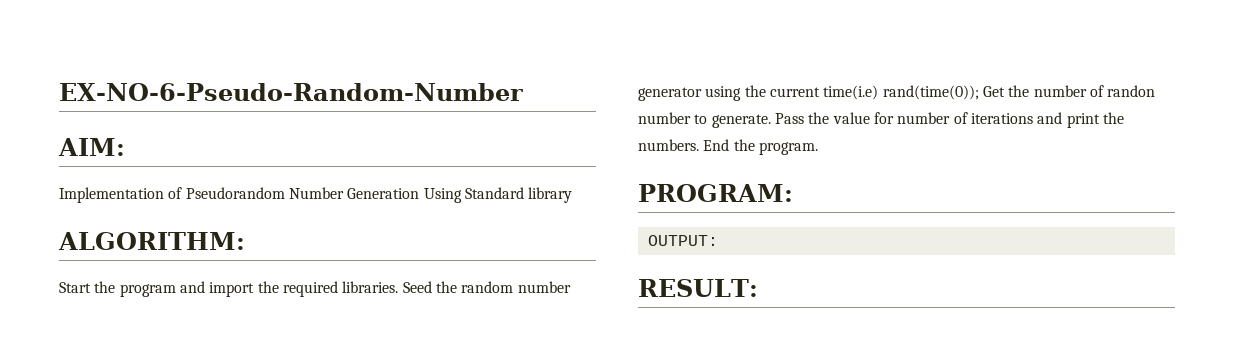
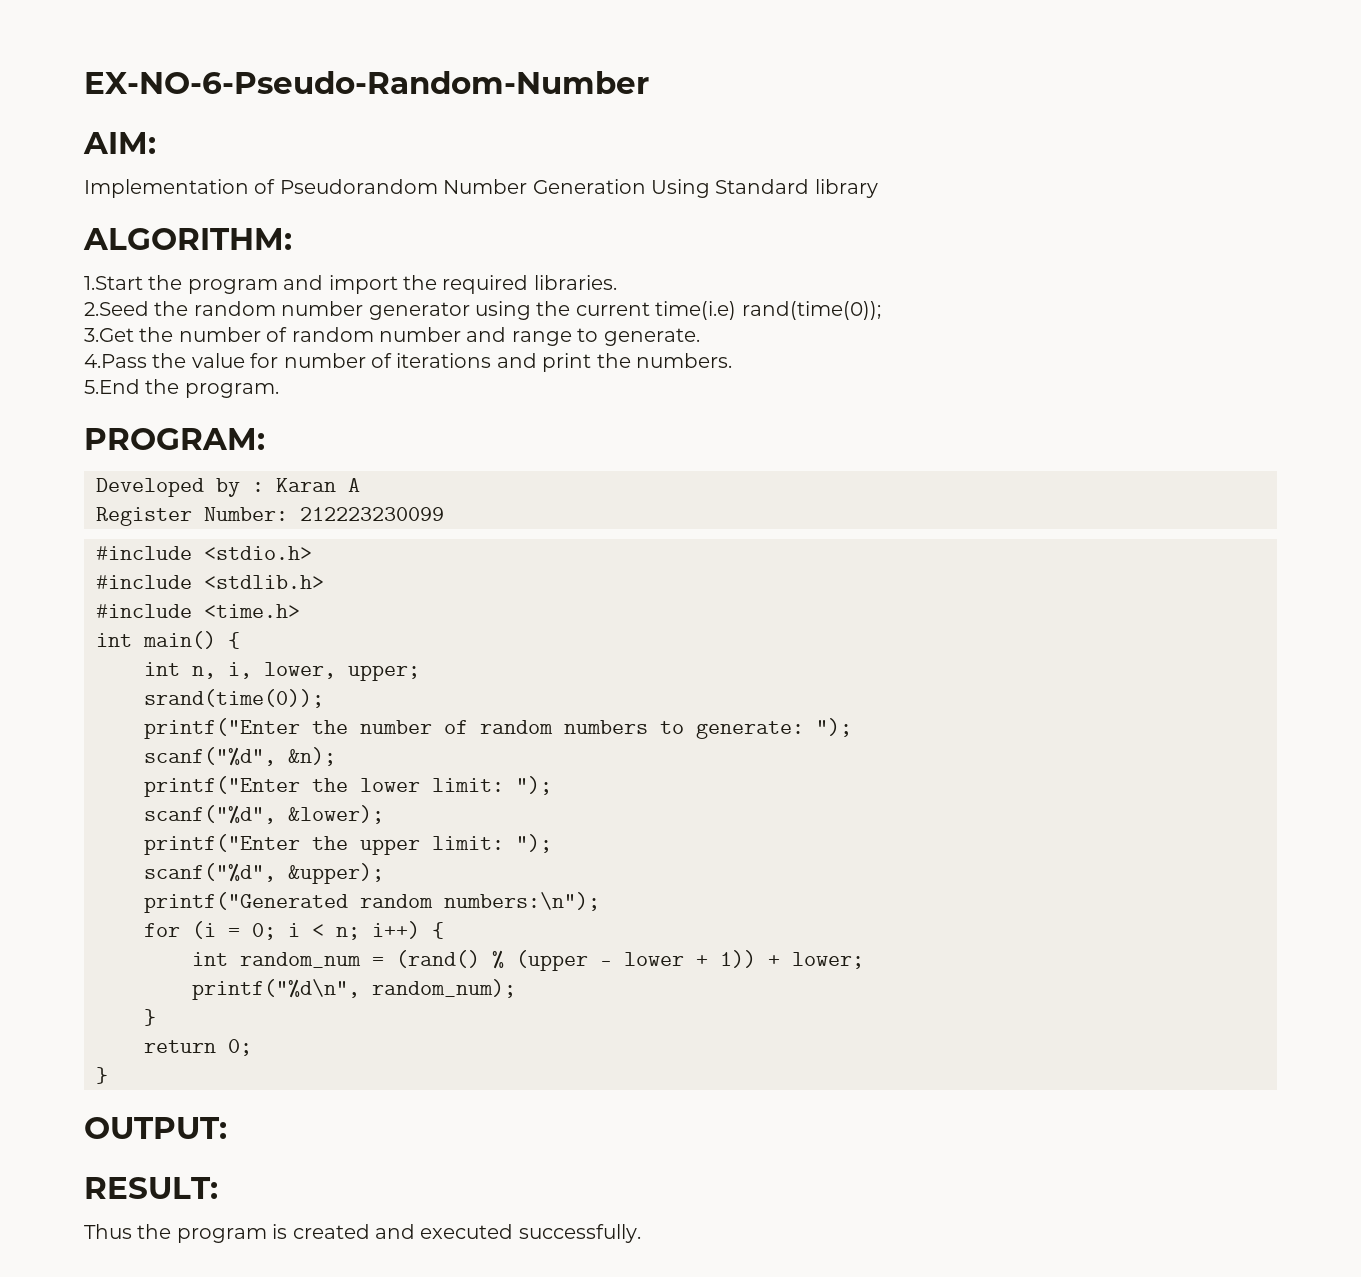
- Start the program and import the required libraries. Seed the random number generator using the current time(i.e) rand(time(0)); Get the number of randon number to generate. Pass the value for number of iterations and print the numbers. End the program.
+ 1.Start the program and import the required libraries.
+ 2.Seed the random number generator using the current time(i.e) rand(time(0));
+ 3.Get the number of random number and range to generate.
+ 4.Pass the value for number of iterations and print the numbers.
+ 5.End the program.
+ Developed by : Karan A
+ Register Number: 212223230099
+ #include <stdio.h>
+ #include <stdlib.h>
+ #include <time.h>
+ int main() {
+ int n, i, lower, upper;
+ srand(time(0));
+ printf("Enter the number of random numbers to generate: ");
+ scanf("%d", &n);
+ printf("Enter the lower limit: ");
+ scanf("%d", &lower);
+ printf("Enter the upper limit: ");
+ scanf("%d", &upper);
+ printf("Generated random numbers:\n");
+ for (i = 0; i < n; i++) {
+ int random_num = (rand() % (upper - lower + 1)) + lower;
+ printf("%d\n", random_num);
+ }
+ return 0;
+ }
  OUTPUT:
  RESULT:
+ Thus the program is created and executed successfully.

